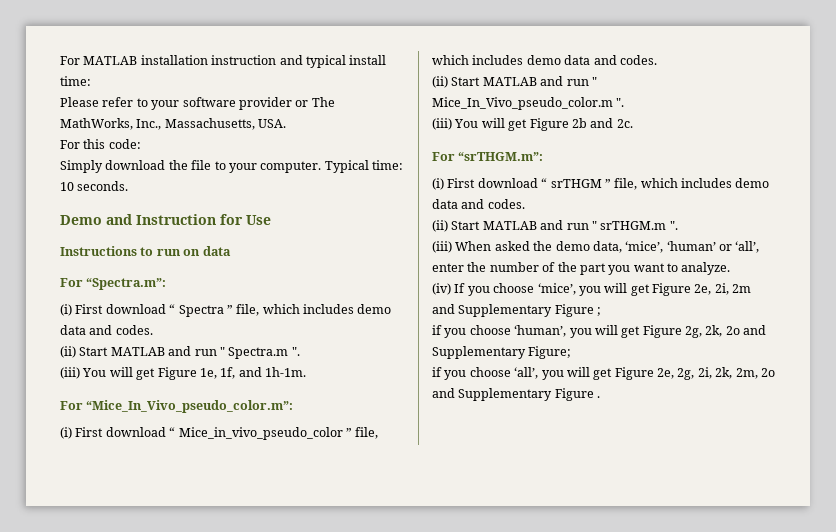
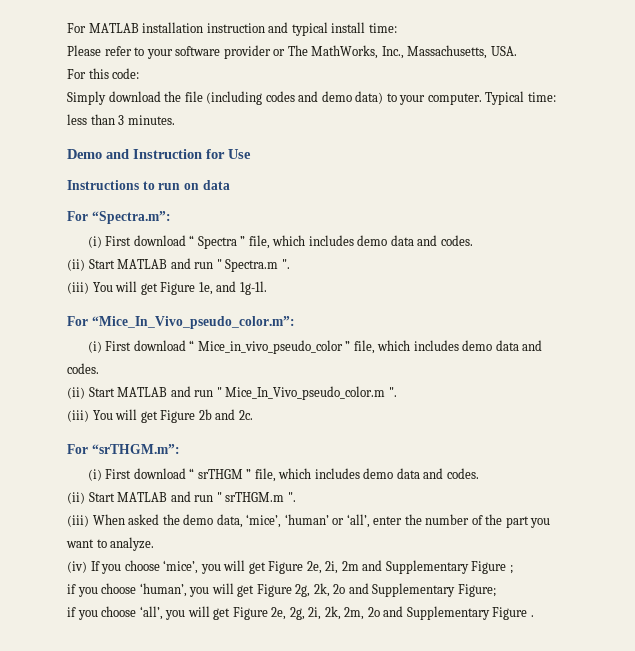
- Simply download the file to your computer.
+ Simply download the file (including codes and demo data) to your computer.
- Typical time: 10 seconds.
+ Typical time: less than 3 minutes.
- (iii) You will get Figure 1e, 1f, and 1h-1m.
+ (iii) You will get Figure 1e, and 1g-1l.

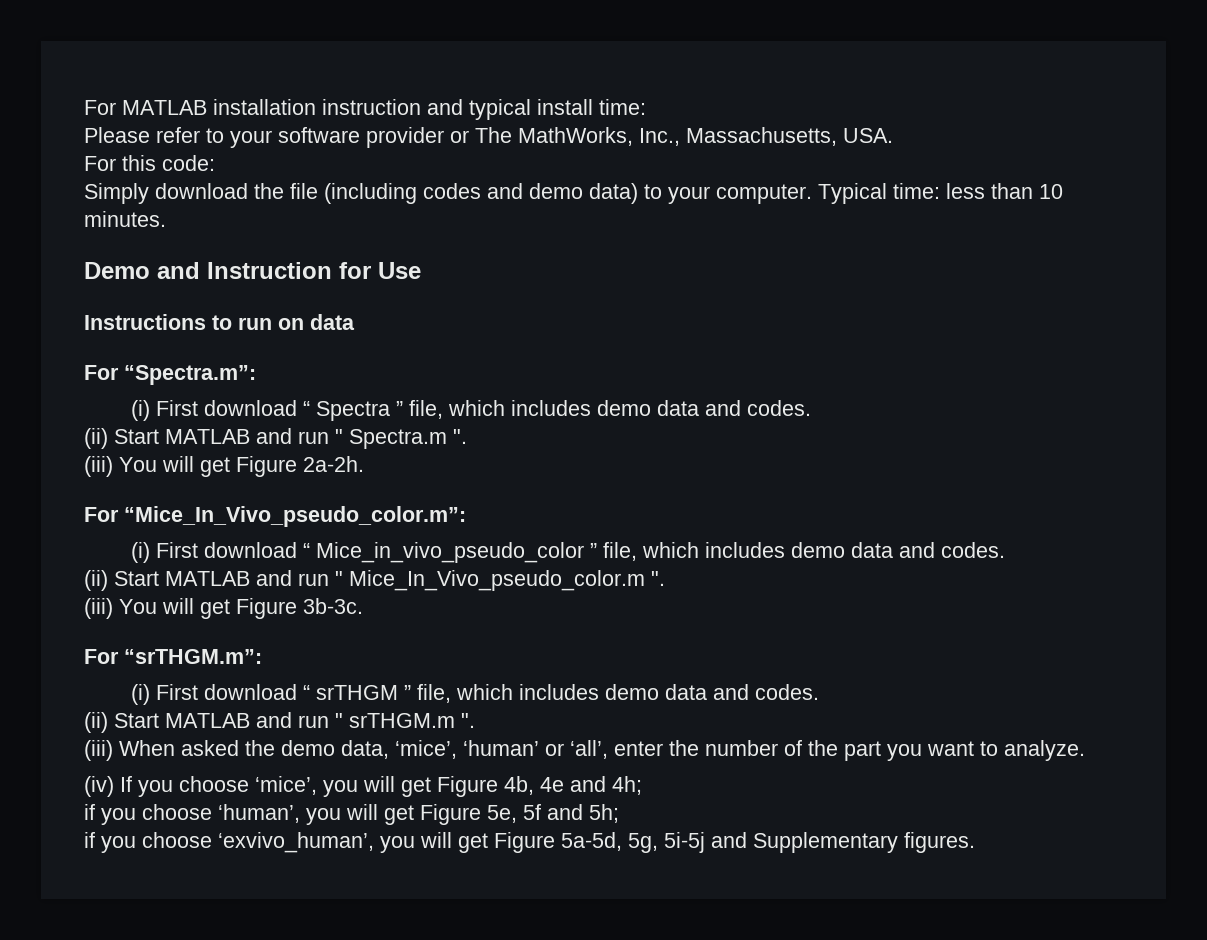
- Typical time: less than 3 minutes.
+ Typical time: less than 10 minutes.
- (iii) You will get Figure 1e, and 1g-1l.
+ (iii) You will get Figure 2a-2h.
- (iii) You will get Figure 2b and 2c.
+ (iii) You will get Figure 3b-3c.
- (iv) If you choose ‘mice’, you will get Figure 2e, 2i, 2m and Supplementary Figure ;
+ (iv) If you choose ‘mice’, you will get Figure 4b, 4e and 4h;
- if you choose ‘human’, you will get Figure 2g, 2k, 2o and Supplementary Figure;
- if you choose ‘all’, you will get Figure 2e, 2g, 2i, 2k, 2m, 2o and Supplementary Figure .
+ if you choose ‘human’, you will get Figure 5e, 5f and 5h;
+ if you choose ‘exvivo_human’, you will get Figure 5a-5d, 5g, 5i-5j and Supplementary figures.

